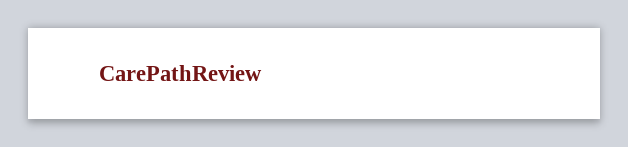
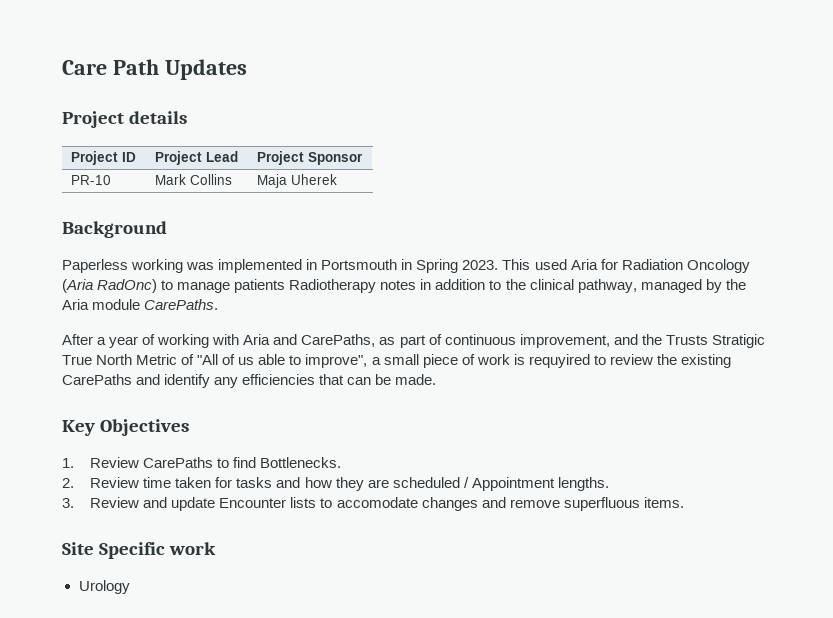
- CarePathReview
+ Care Path Updates
+ Project details
+ Project ID | Project Lead | Project Sponsor
+ PR-10 | Mark Collins | Maja Uherek
+ Background
+ Paperless working was implemented in Portsmouth in Spring 2023. This used Aria for Radiation Oncology (Aria RadOnc) to manage patients Radiotherapy notes in addition to the clinical pathway, managed by the Aria module CarePaths.
+ After a year of working with Aria and CarePaths, as part of continuous improvement, and the Trusts Stratigic True North Metric of "All of us able to improve", a small piece of work is requyired to review the existing CarePaths and identify any efficiencies that can be made.
+ Key Objectives
+ 1. Review CarePaths to find Bottlenecks.
+ 2. Review time taken for tasks and how they are scheduled / Appointment lengths.
+ 3. Review and update Encounter lists to accomodate changes and remove superfluous items.
+ Site Specific work
+ Urology

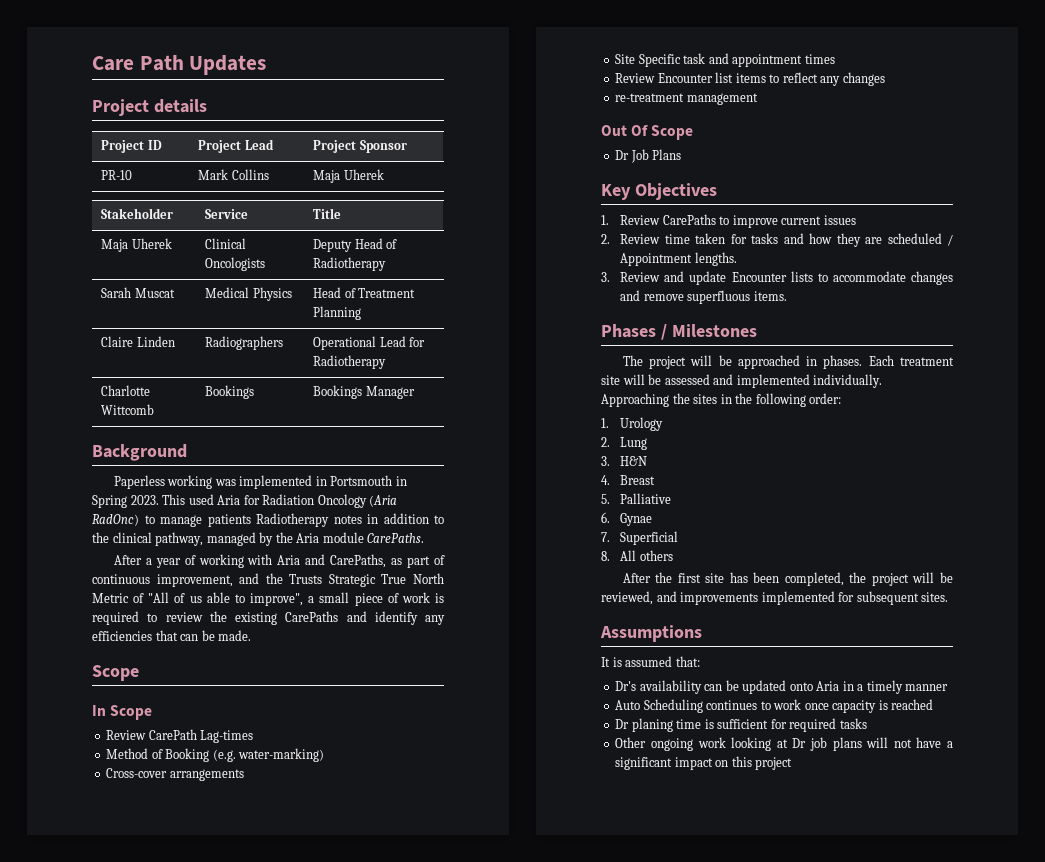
+ Stakeholder | Service | Title
+ Maja Uherek | Clinical Oncologists | Deputy Head of Radiotherapy
+ Sarah Muscat | Medical Physics | Head of Treatment Planning
+ Claire Linden | Radiographers | Operational Lead for Radiotherapy
+ Charlotte Wittcomb | Bookings | Bookings Manager
- After a year of working with Aria and CarePaths, as part of continuous improvement, and the Trusts Stratigic True North Metric of "All of us able to improve", a small piece of work is requyired to review the existing CarePaths and identify any efficiencies that can be made.
+ After a year of working with Aria and CarePaths, as part of continuous improvement, and the Trusts Strategic True North Metric of "All of us able to improve", a small piece of work is required to review the existing CarePaths and identify any efficiencies that can be made.
+ Scope
+ In Scope
+ Review CarePath Lag-times
+ Method of Booking (e.g. water-marking)
+ Cross-cover arrangements
+ Site Specific task and appointment times
+ Review Encounter list items to reflect any changes
+ re-treatment management
+ Out Of Scope
+ Dr Job Plans
- 1. Review CarePaths to find Bottlenecks.
+ 1. Review CarePaths to improve current issues
- 3. Review and update Encounter lists to accomodate changes and remove superfluous items.
+ 3. Review and update Encounter lists to accommodate changes and remove superfluous items.
- Site Specific work
- Urology
+ Phases / Milestones
+ The project will be approached in phases. Each treatment site will be assessed and implemented individually. Approaching the sites in the following order:
+ 1. Urology
+ 2. Lung
+ 3. H&N
+ 4. Breast
+ 5. Palliative
+ 6. Gynae
+ 7. Superficial
+ 8. All others
+ After the first site has been completed, the project will be reviewed, and improvements implemented for subsequent sites.
+ Assumptions
+ It is assumed that:
+ Dr's availability can be updated onto Aria in a timely manner
+ Auto Scheduling continues to work once capacity is reached
+ Dr planing time is sufficient for required tasks
+ Other ongoing work looking at Dr job plans will not have a significant impact on this project

